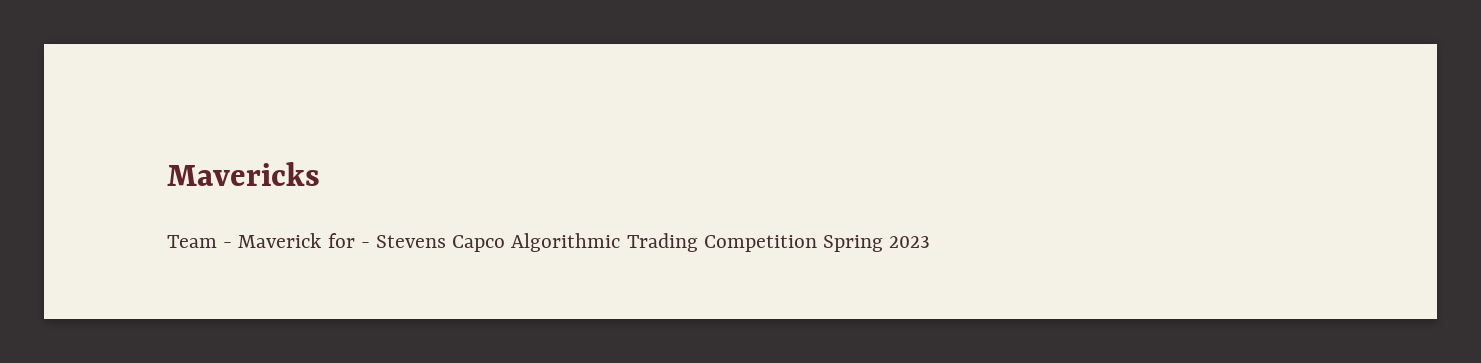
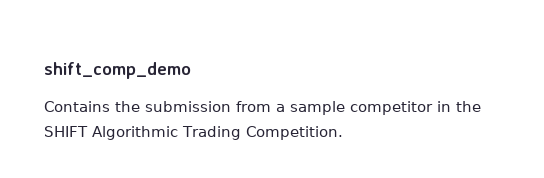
- Mavericks
- Team - Maverick for - Stevens Capco Algorithmic Trading Competition Spring 2023
+ shift_comp_demo
+ Contains the submission from a sample competitor in the SHIFT Algorithmic Trading Competition.

